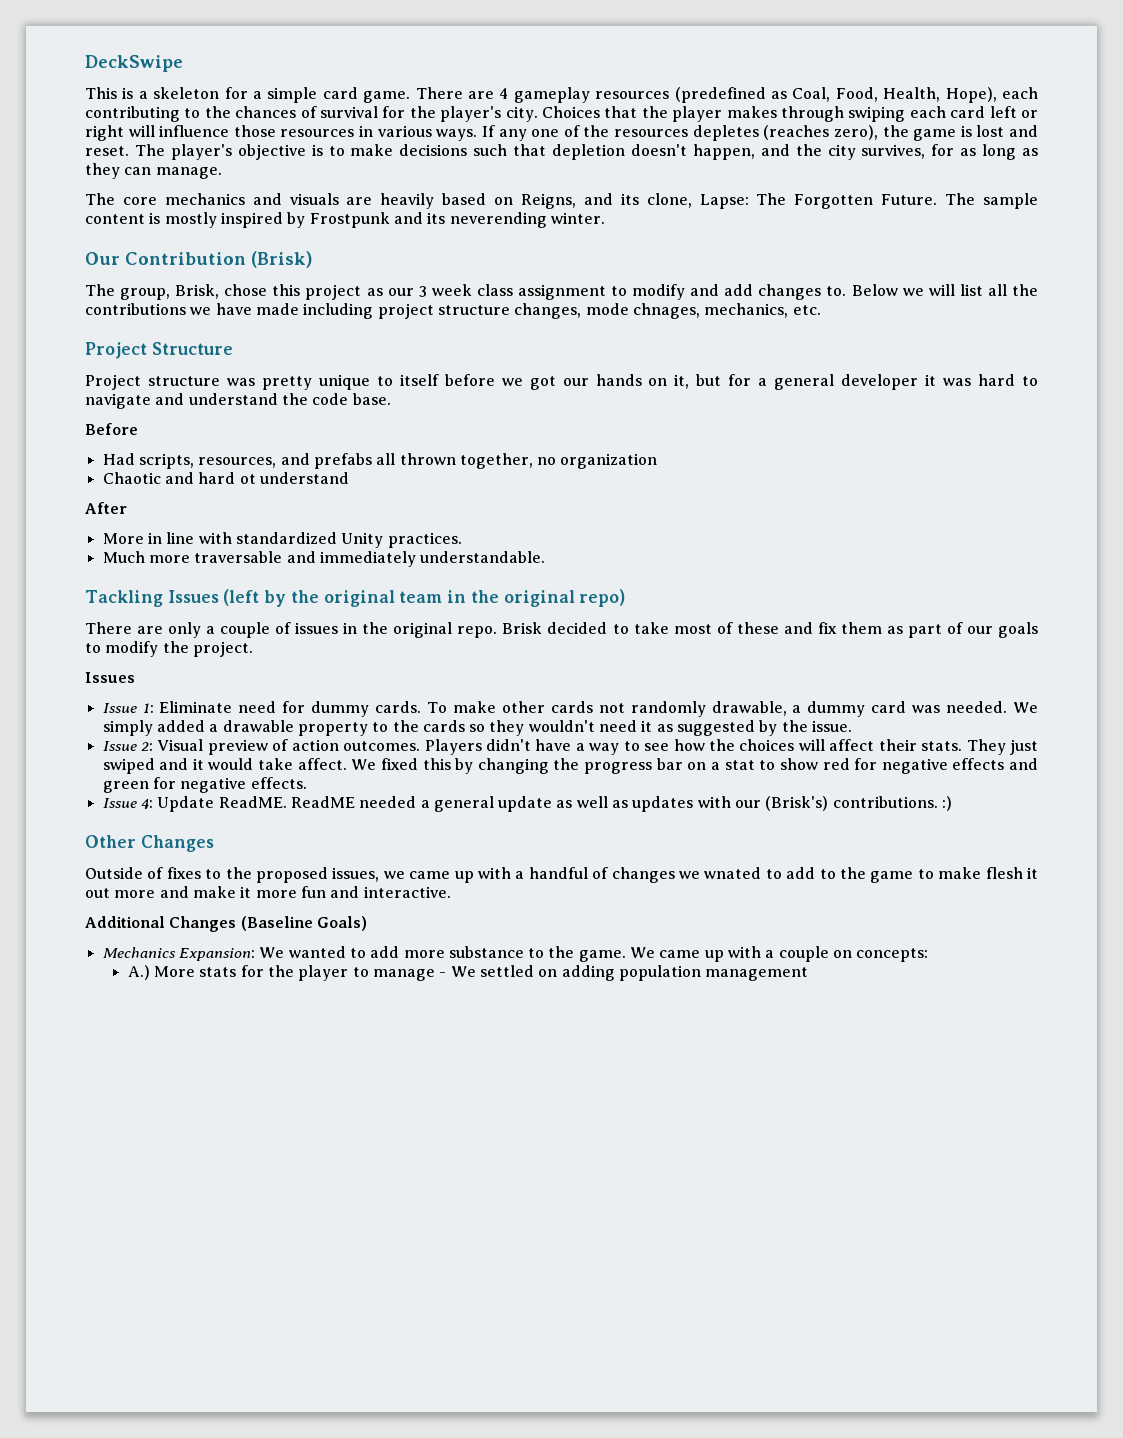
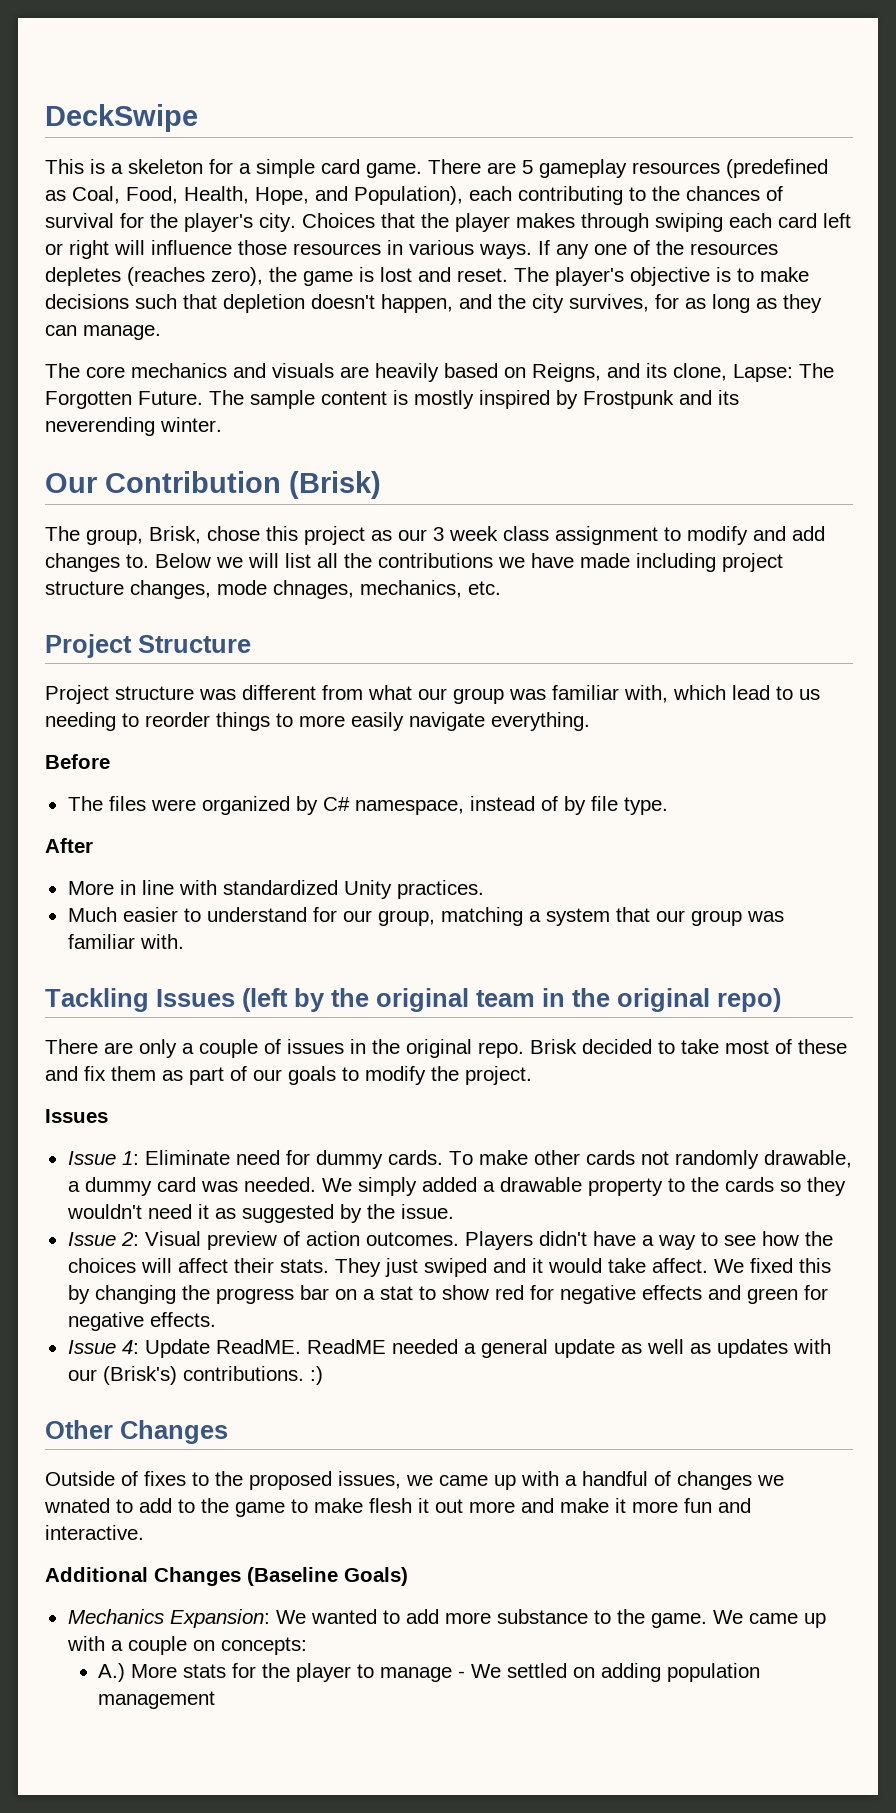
- There are 4 gameplay resources (predefined as Coal, Food, Health, Hope), each contributing to the chances of survival for the player's city.
+ There are 5 gameplay resources (predefined as Coal, Food, Health, Hope, and Population), each contributing to the chances of survival for the player's city.
- Project structure was pretty unique to itself before we got our hands on it, but for a general developer it was hard to navigate and understand the code base.
+ Project structure was different from what our group was familiar with, which lead to us needing to reorder things to more easily navigate everything.
  Before
- Had scripts, resources, and prefabs all thrown together, no organization
- Chaotic and hard ot understand
+ The files were organized by C# namespace, instead of by file type.
- Much more traversable and immediately understandable.
+ Much easier to understand for our group, matching a system that our group was familiar with.

